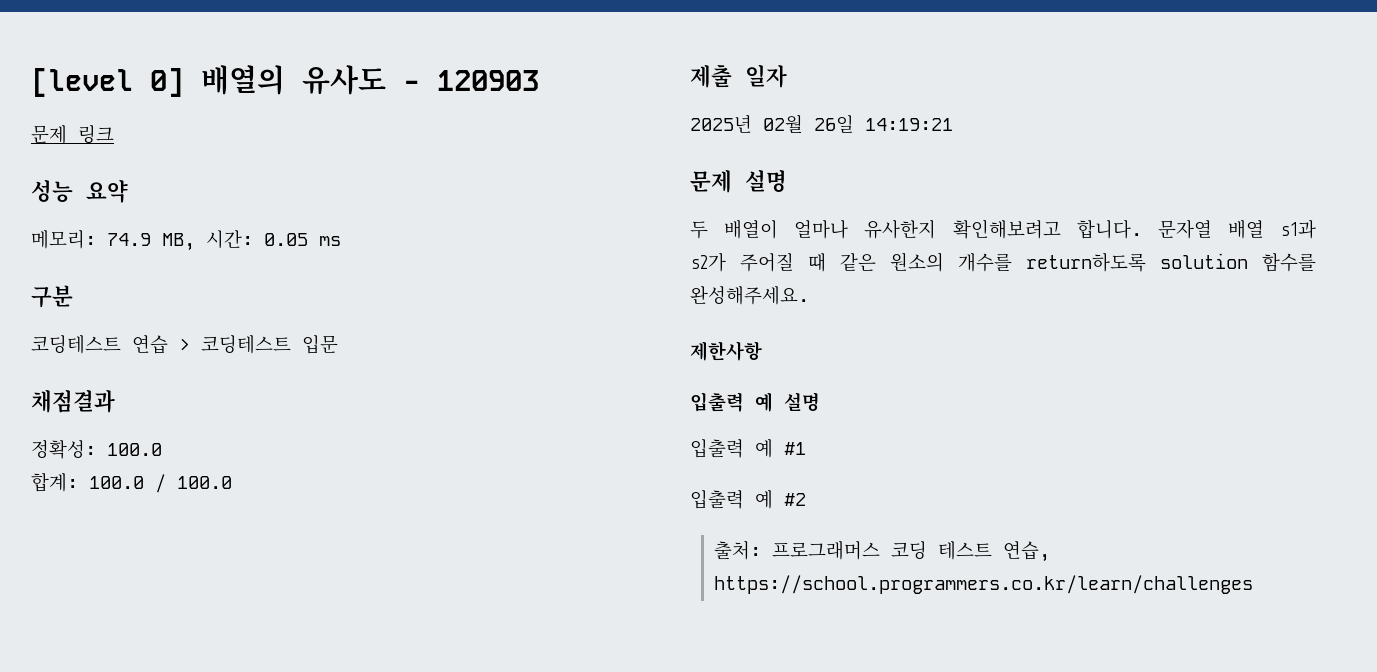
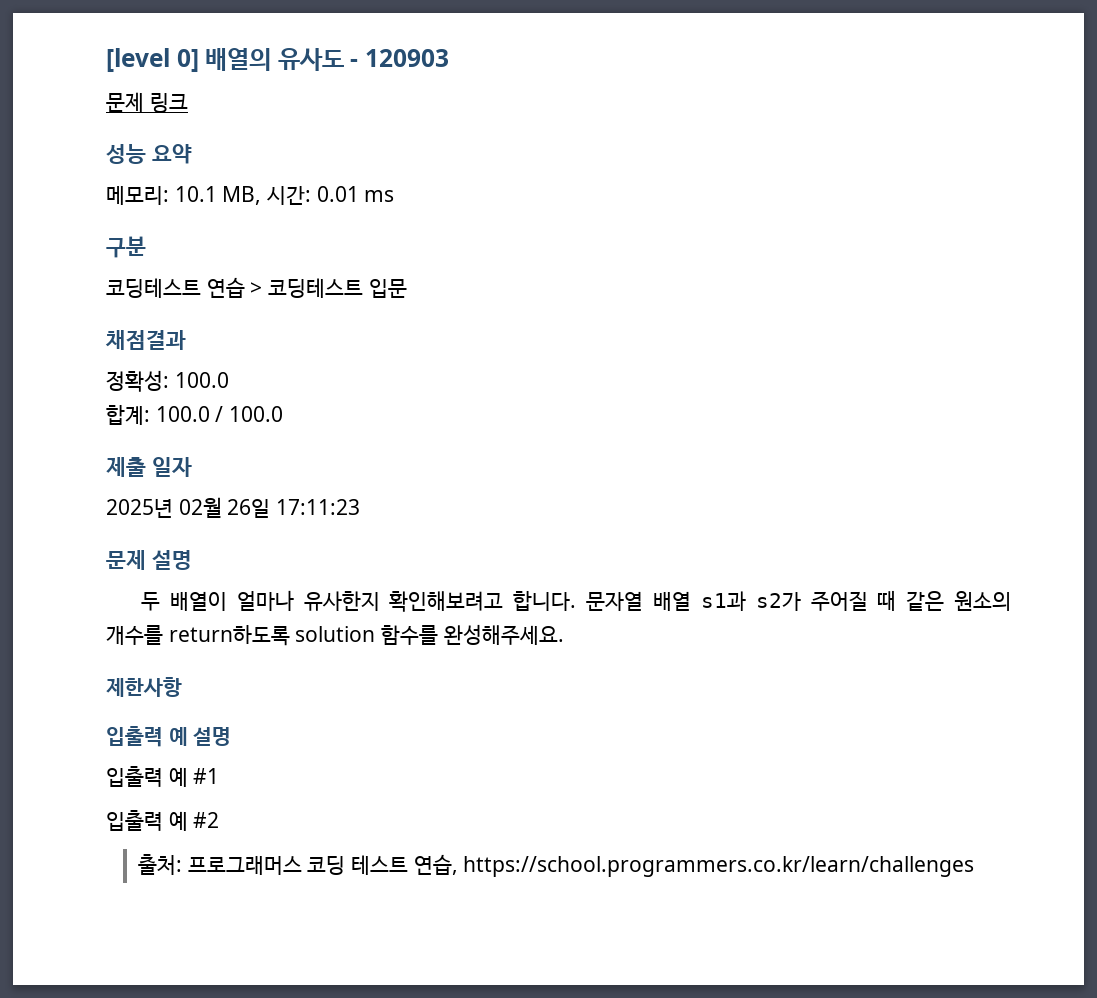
- 메모리: 74.9 MB, 시간: 0.05 ms
+ 메모리: 10.1 MB, 시간: 0.01 ms
- 2025년 02월 26일 14:19:21
+ 2025년 02월 26일 17:11:23

